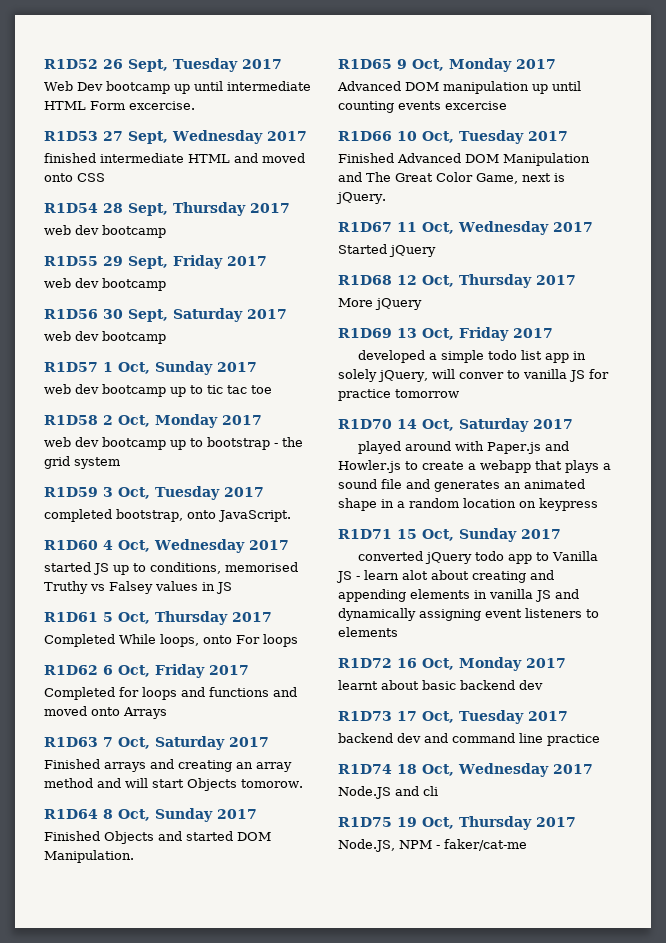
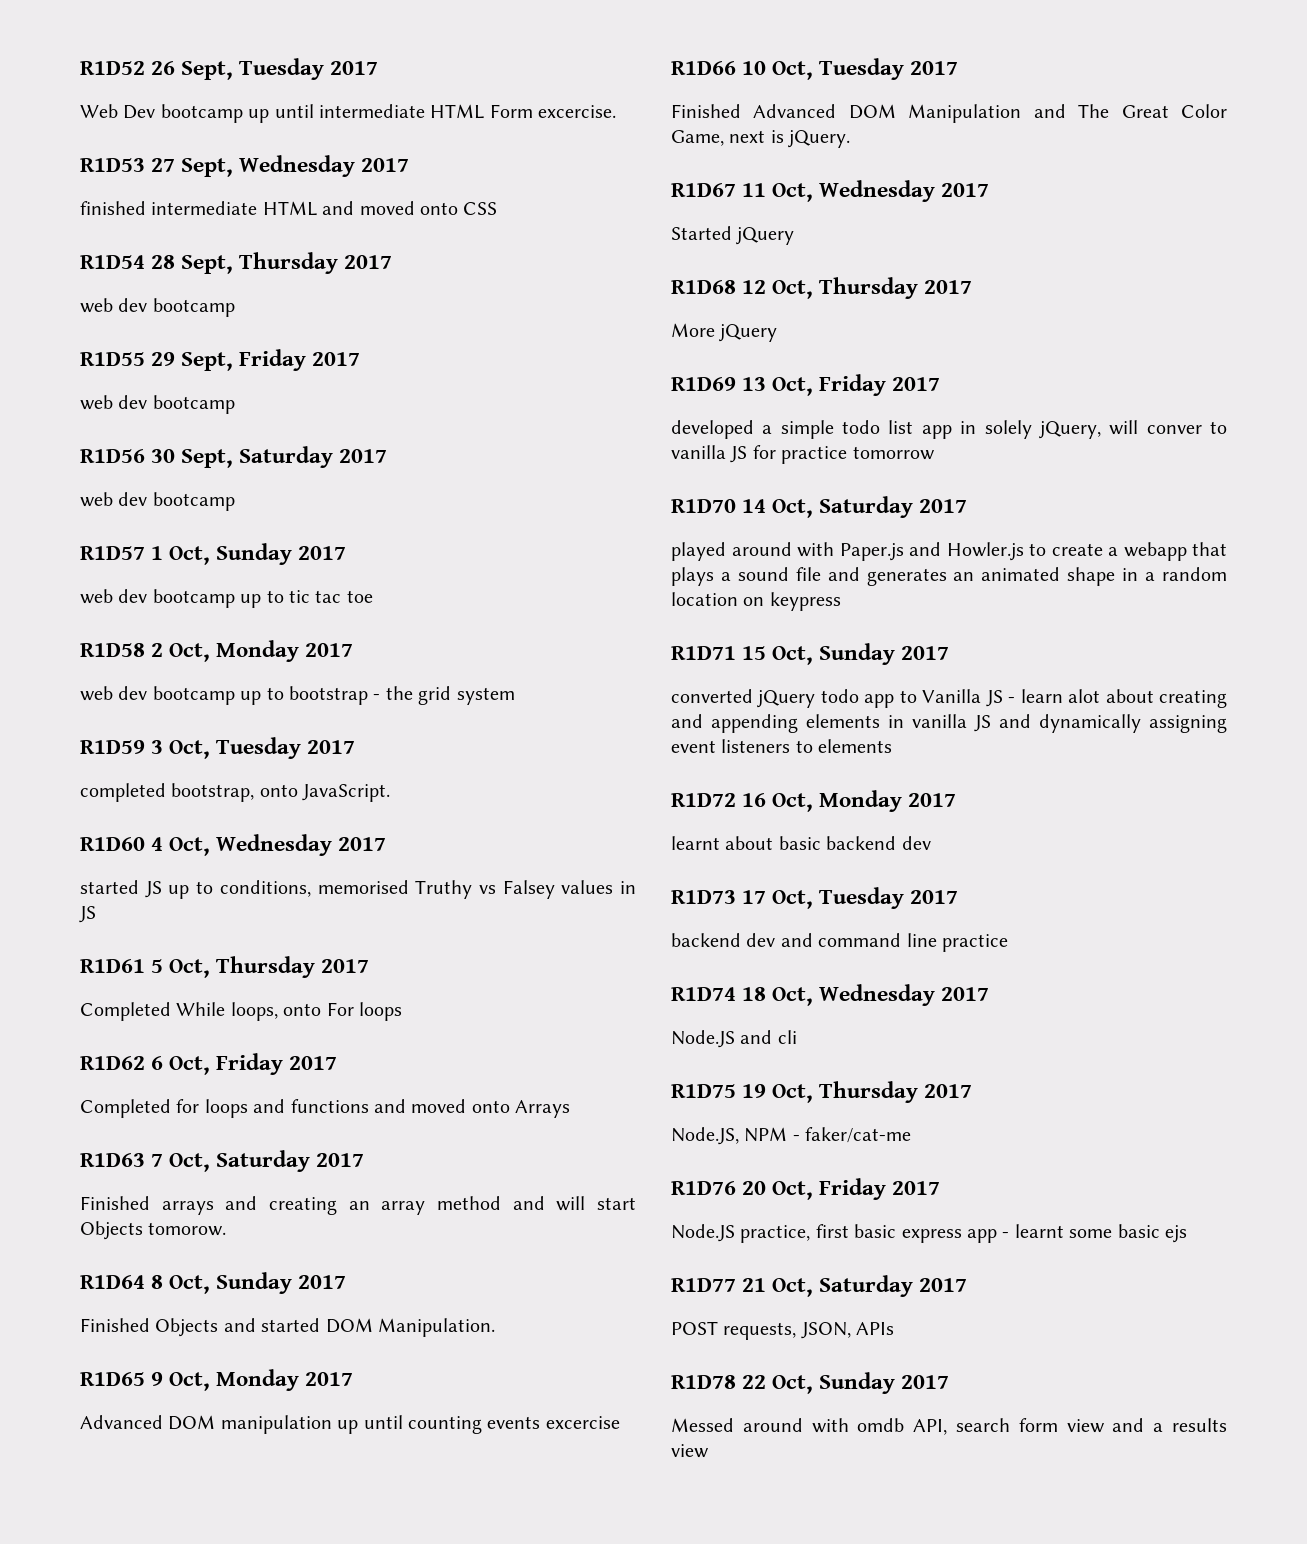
+ R1D76 20 Oct, Friday 2017
+ Node.JS practice, first basic express app - learnt some basic ejs
+ R1D77 21 Oct, Saturday 2017
+ POST requests, JSON, APIs
+ R1D78 22 Oct, Sunday 2017
+ Messed around with omdb API, search form view and a results view

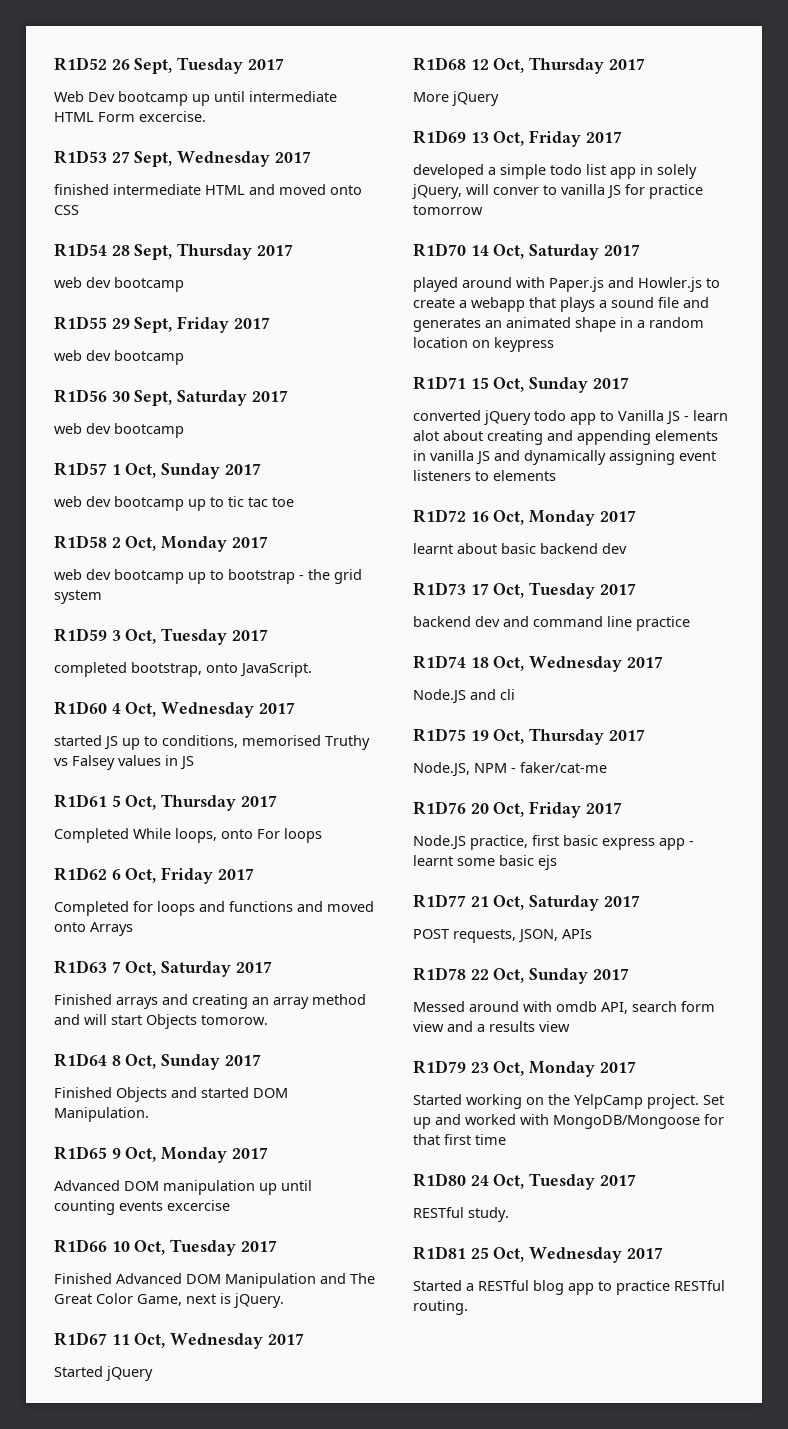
+ R1D79 23 Oct, Monday 2017
+ Started working on the YelpCamp project. Set up and worked with MongoDB/Mongoose for that first time
+ R1D80 24 Oct, Tuesday 2017
+ RESTful study.
+ R1D81 25 Oct, Wednesday 2017
+ Started a RESTful blog app to practice RESTful routing.

